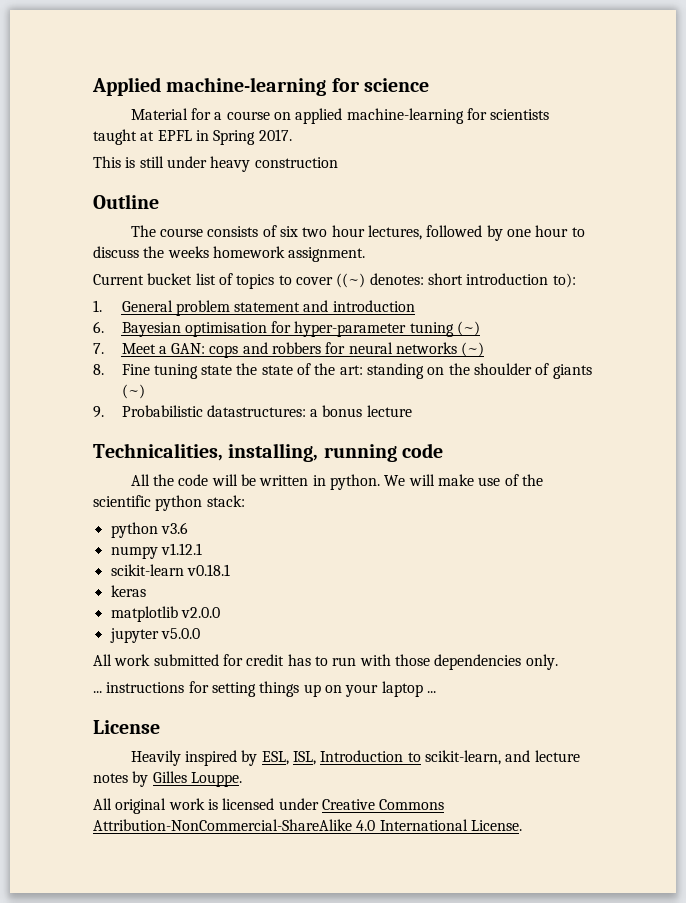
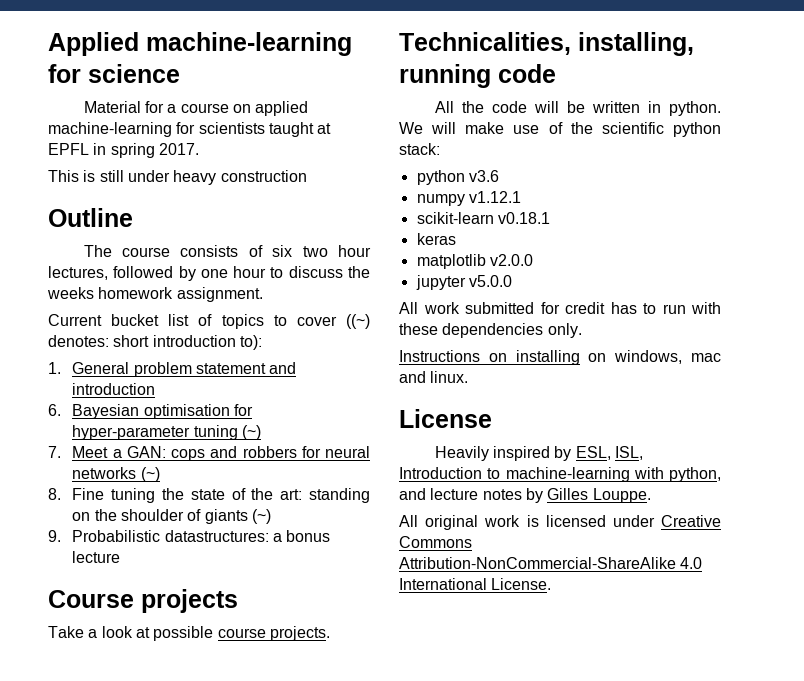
- Material for a course on applied machine-learning for scientists taught at EPFL in Spring 2017.
+ Material for a course on applied machine-learning for scientists taught at EPFL in spring 2017.
- 8. Fine tuning state the state of the art: standing on the shoulder of giants (~)
+ 8. Fine tuning the state of the art: standing on the shoulder of giants (~)
+ Course projects
+ Take a look at possible course projects.
- All work submitted for credit has to run with those dependencies only.
+ All work submitted for credit has to run with these dependencies only.
- ... instructions for setting things up on your laptop ...
+ Instructions on installing on windows, mac and linux.
- Heavily inspired by ESL, ISL, Introduction to scikit-learn, and lecture notes by Gilles Louppe.
+ Heavily inspired by ESL, ISL, Introduction to machine-learning with python, and lecture notes by Gilles Louppe.

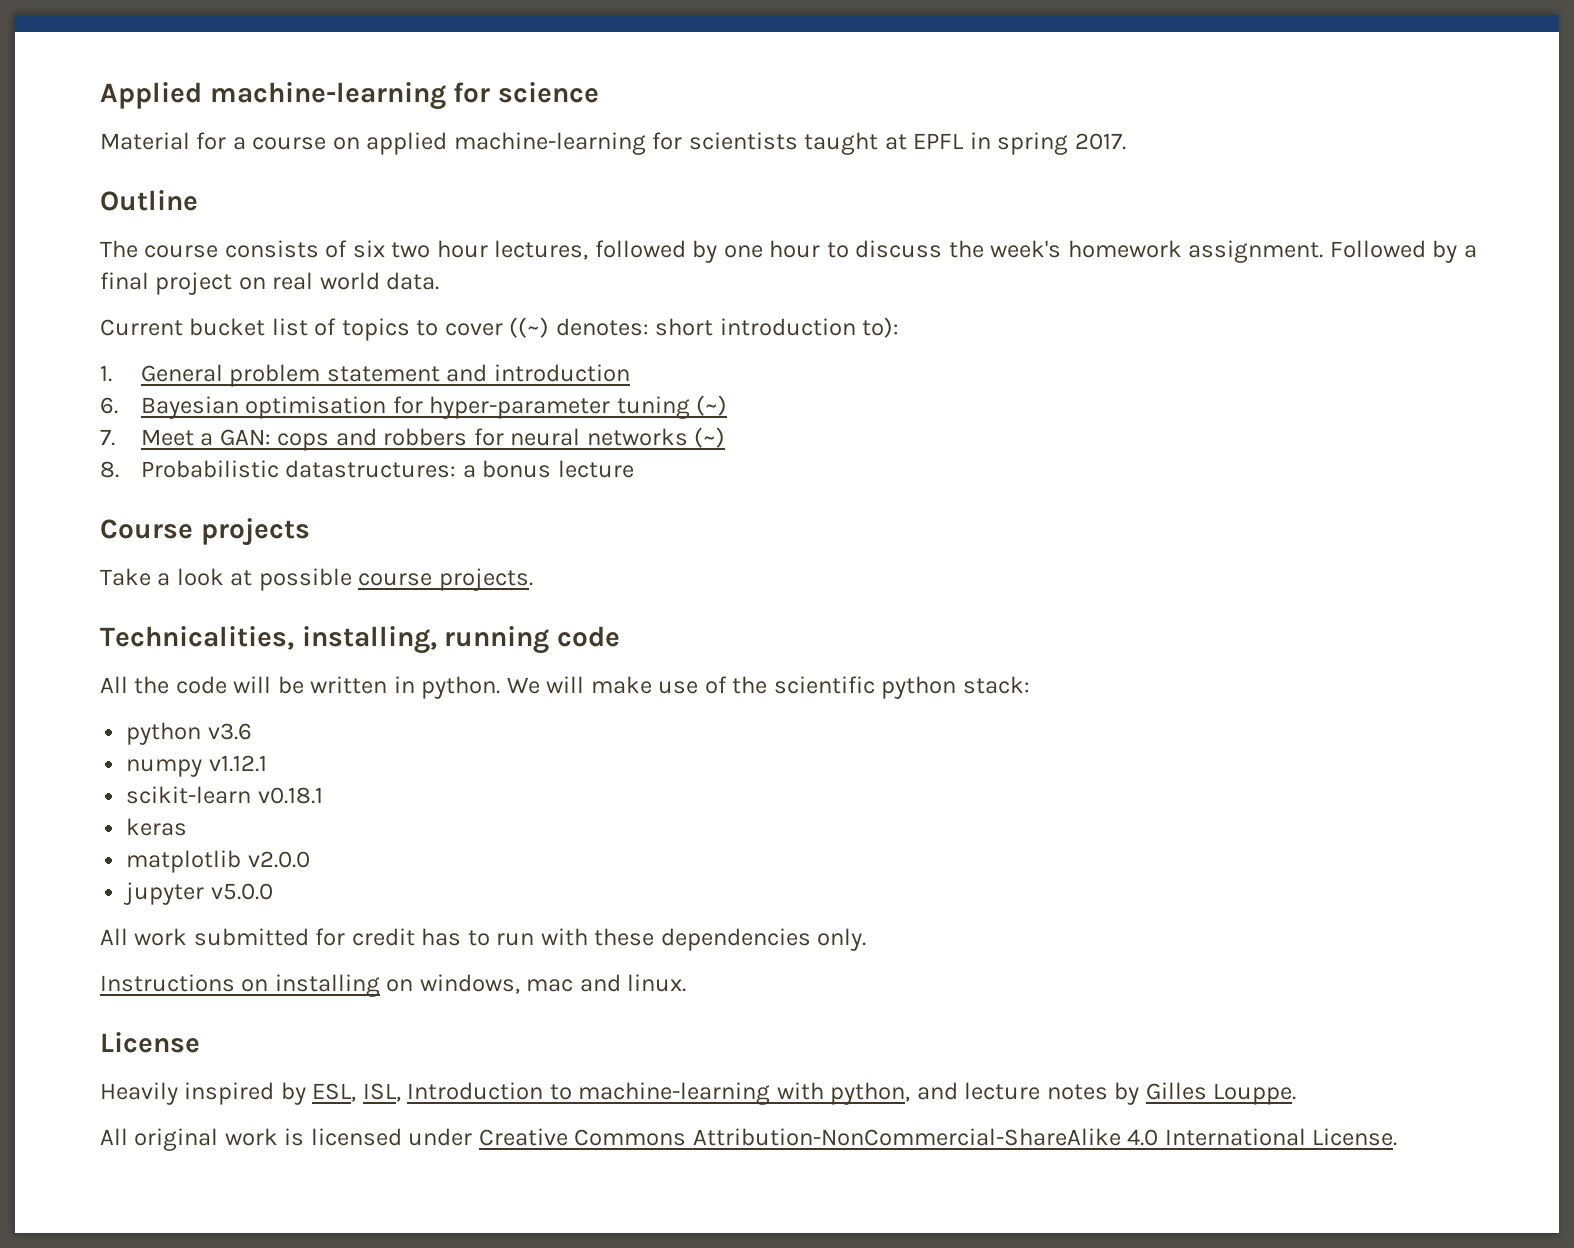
- This is still under heavy construction
- The course consists of six two hour lectures, followed by one hour to discuss the weeks homework assignment.
+ The course consists of six two hour lectures, followed by one hour to discuss the week's homework assignment. Followed by a final project on real world data.
- 8. Fine tuning the state of the art: standing on the shoulder of giants (~)
- 9. Probabilistic datastructures: a bonus lecture
+ 8. Probabilistic datastructures: a bonus lecture

